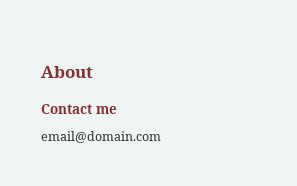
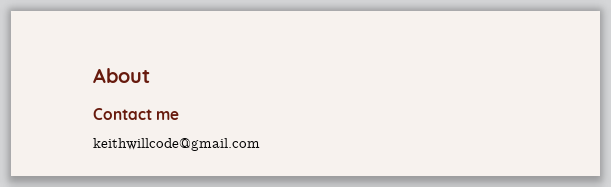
- email@domain.com
+ keithwillcode@gmail.com

